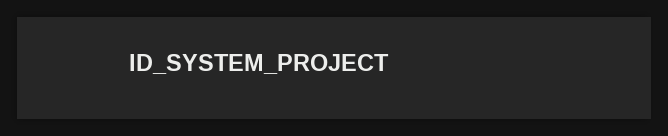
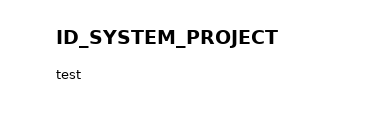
+ test

